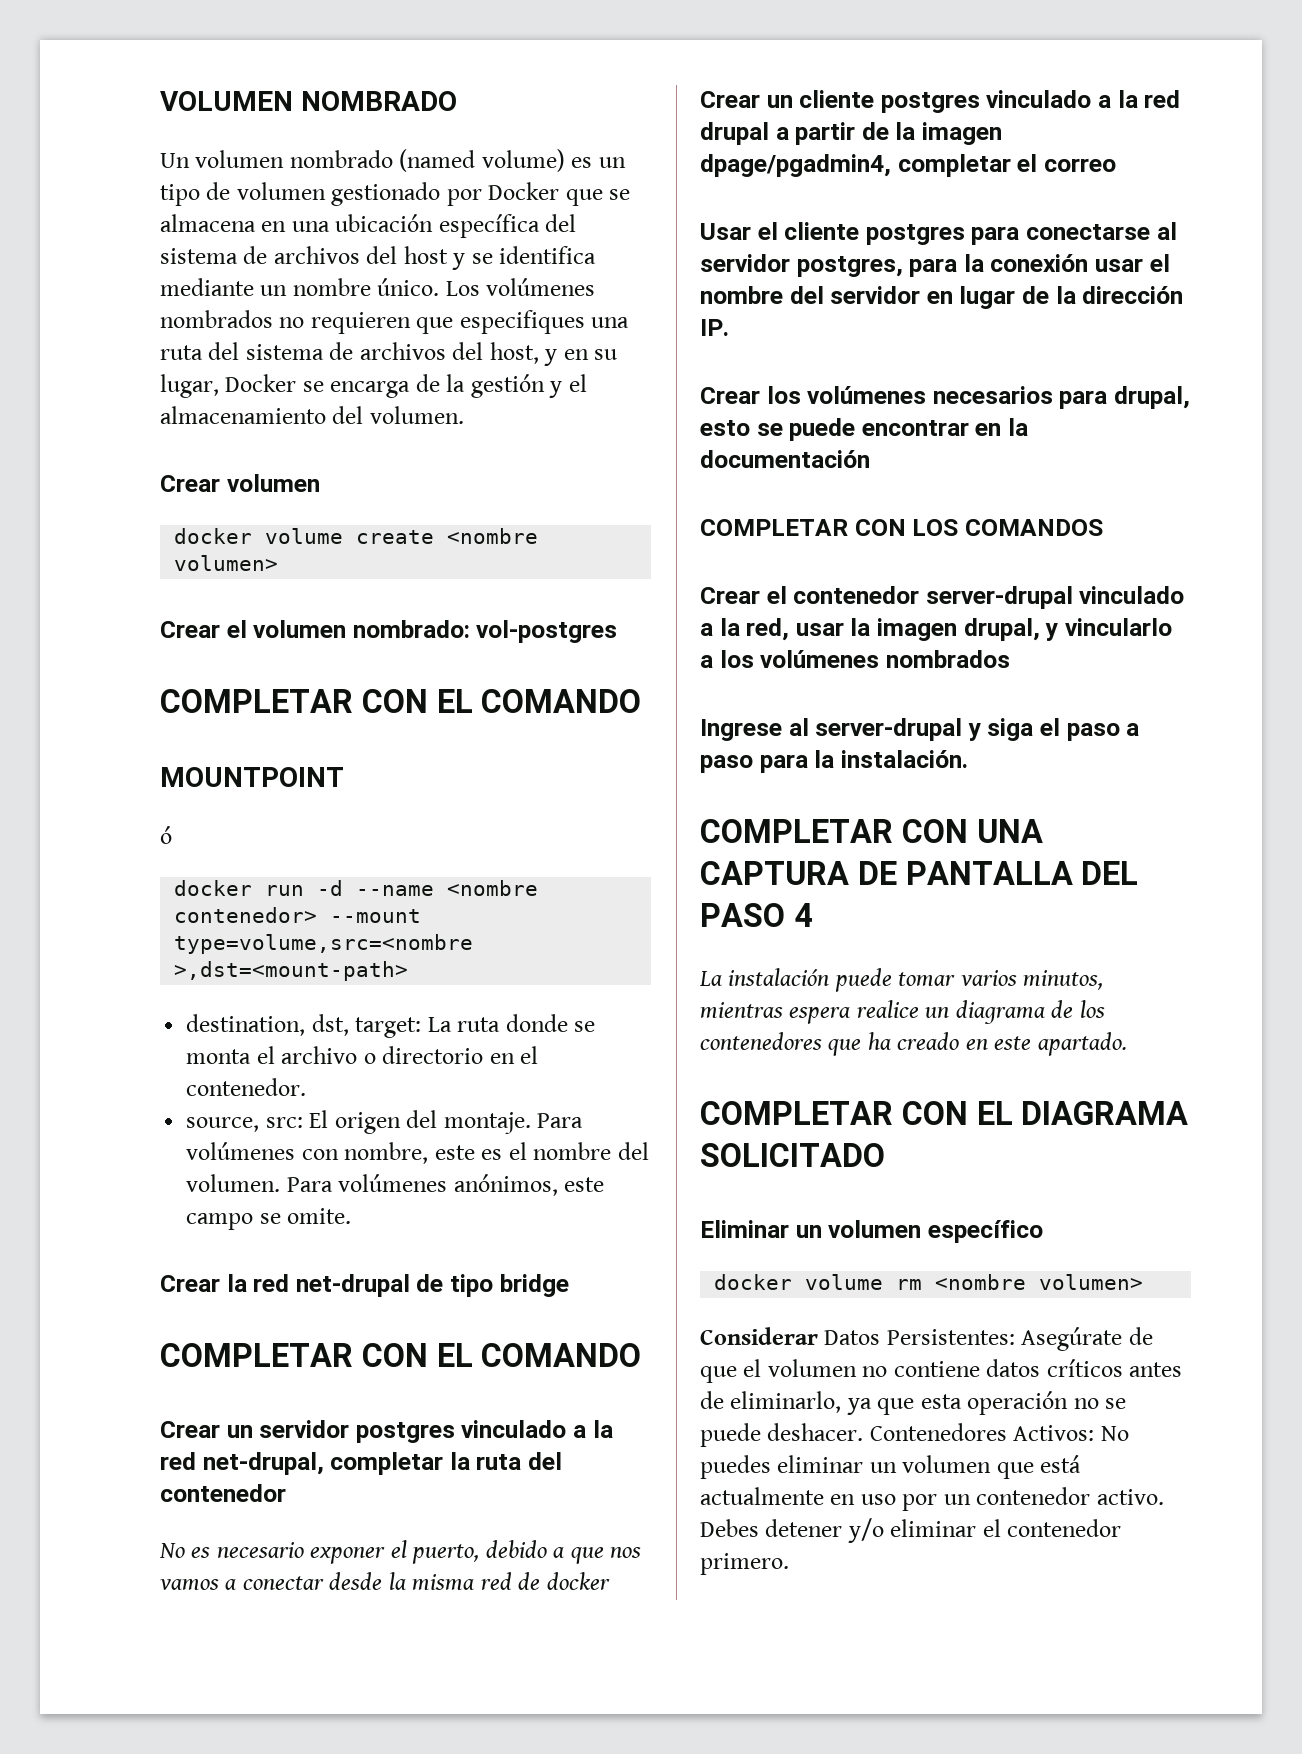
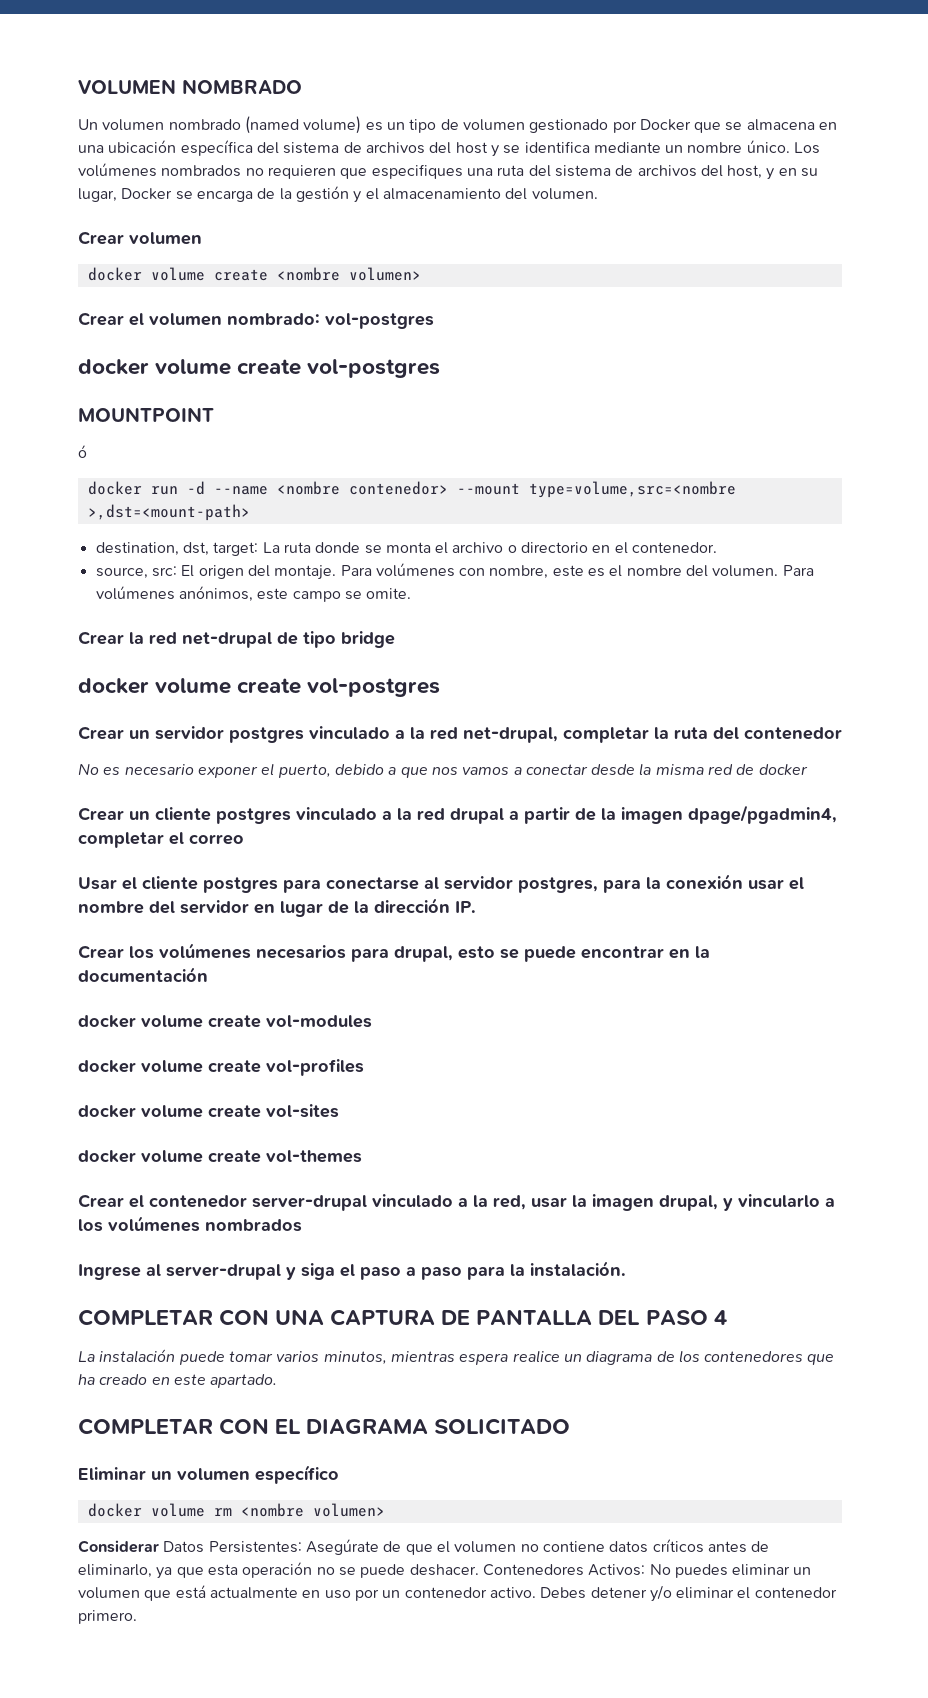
  Crear el volumen nombrado: vol-postgres
- COMPLETAR CON EL COMANDO
+ docker volume create vol-postgres
  Crear la red net-drupal de tipo bridge
- COMPLETAR CON EL COMANDO
+ docker volume create vol-postgres
- COMPLETAR CON LOS COMANDOS
+ docker volume create vol-modules
+ docker volume create vol-profiles
+ docker volume create vol-sites
+ docker volume create vol-themes

